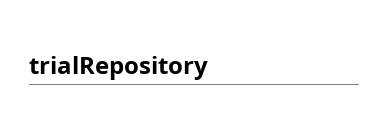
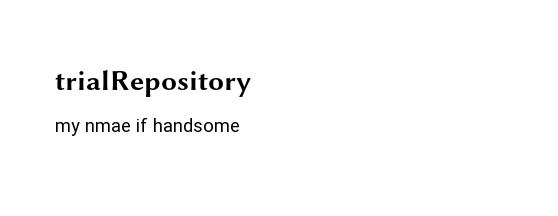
+ my nmae if handsome

